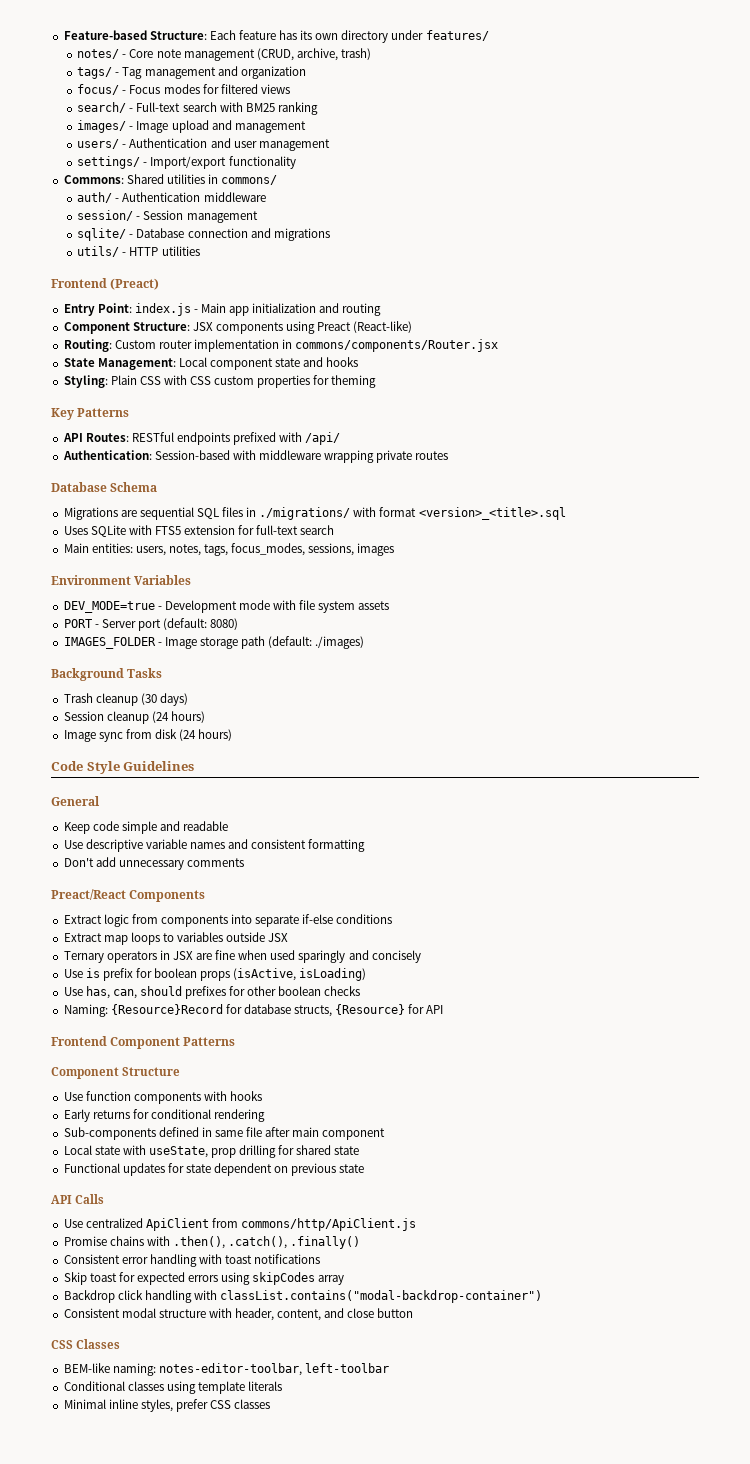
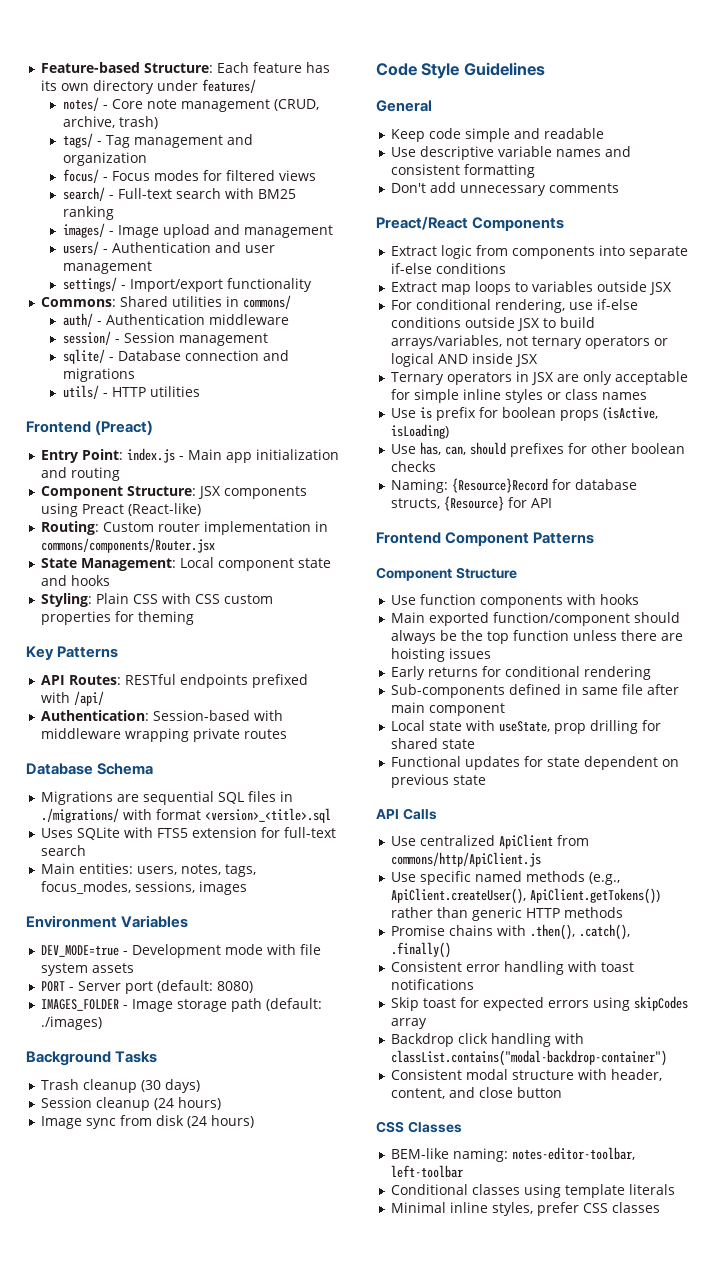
+ For conditional rendering, use if-else conditions outside JSX to build arrays/variables, not ternary operators or logical AND inside JSX
- Ternary operators in JSX are fine when used sparingly and concisely
+ Ternary operators in JSX are only acceptable for simple inline styles or class names
+ Main exported function/component should always be the top function unless there are hoisting issues
+ Use specific named methods (e.g., ApiClient.createUser(), ApiClient.getTokens()) rather than generic HTTP methods

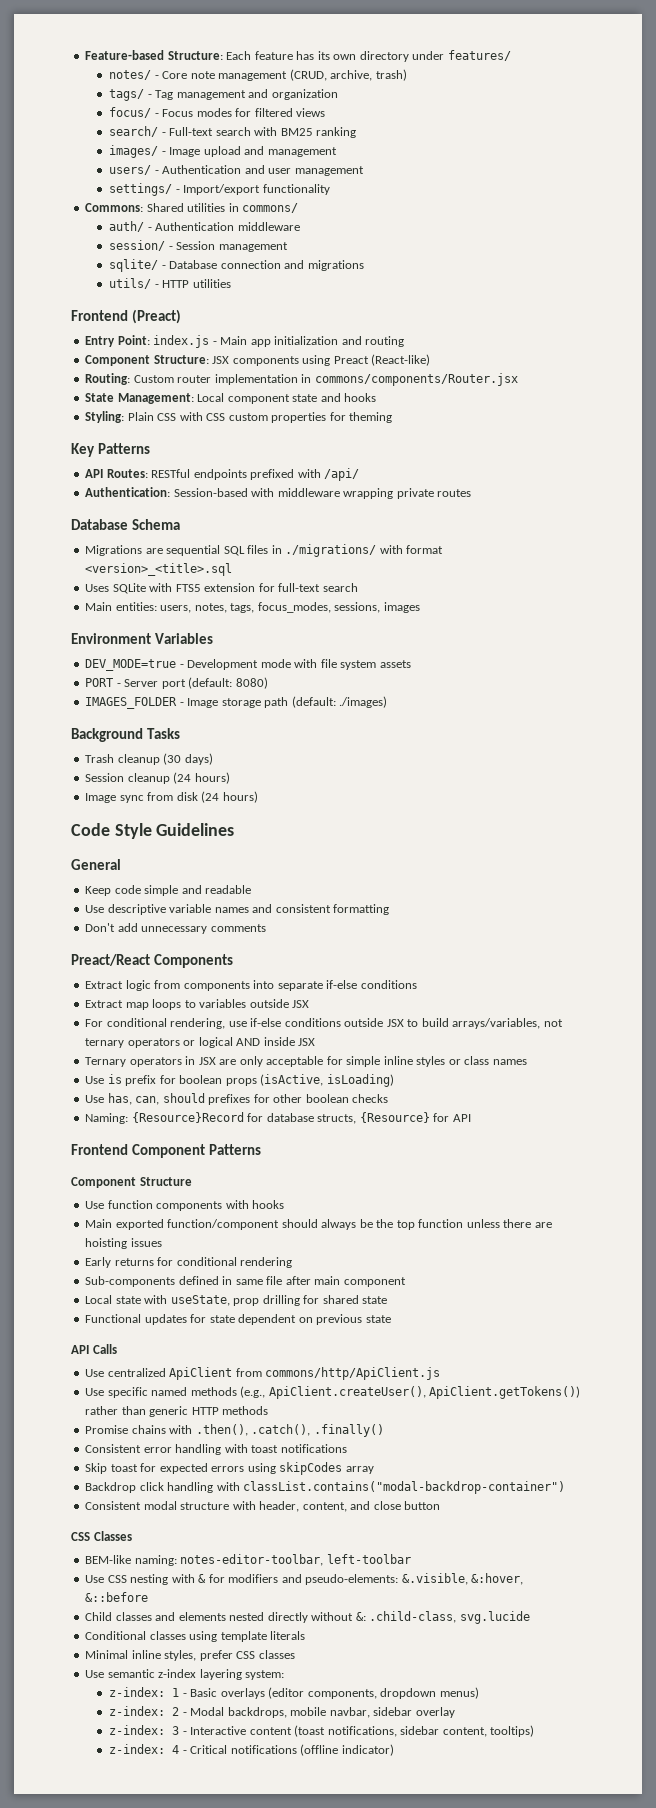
+ Use CSS nesting with & for modifiers and pseudo-elements: &.visible, &:hover, &::before
+ Child classes and elements nested directly without &: .child-class, svg.lucide
+ Use semantic z-index layering system:
+ z-index: 1 - Basic overlays (editor components, dropdown menus)
+ z-index: 2 - Modal backdrops, mobile navbar, sidebar overlay
+ z-index: 3 - Interactive content (toast notifications, sidebar content, tooltips)
+ z-index: 4 - Critical notifications (offline indicator)

